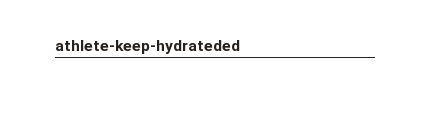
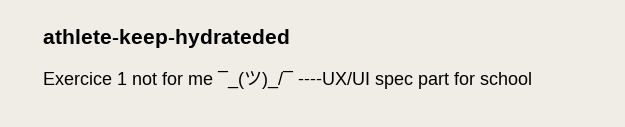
+ Exercice 1 not for me ¯_(ツ)_/¯ ----UX/UI spec part for school

